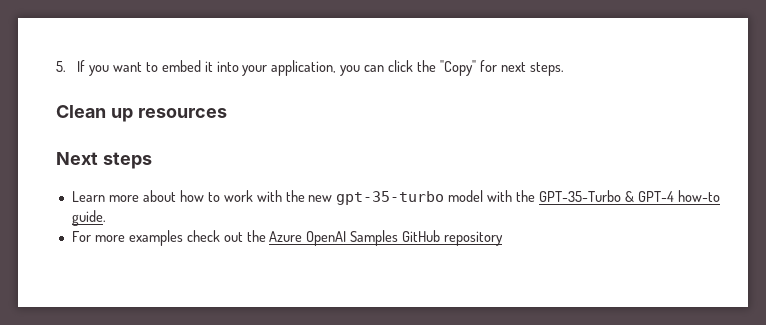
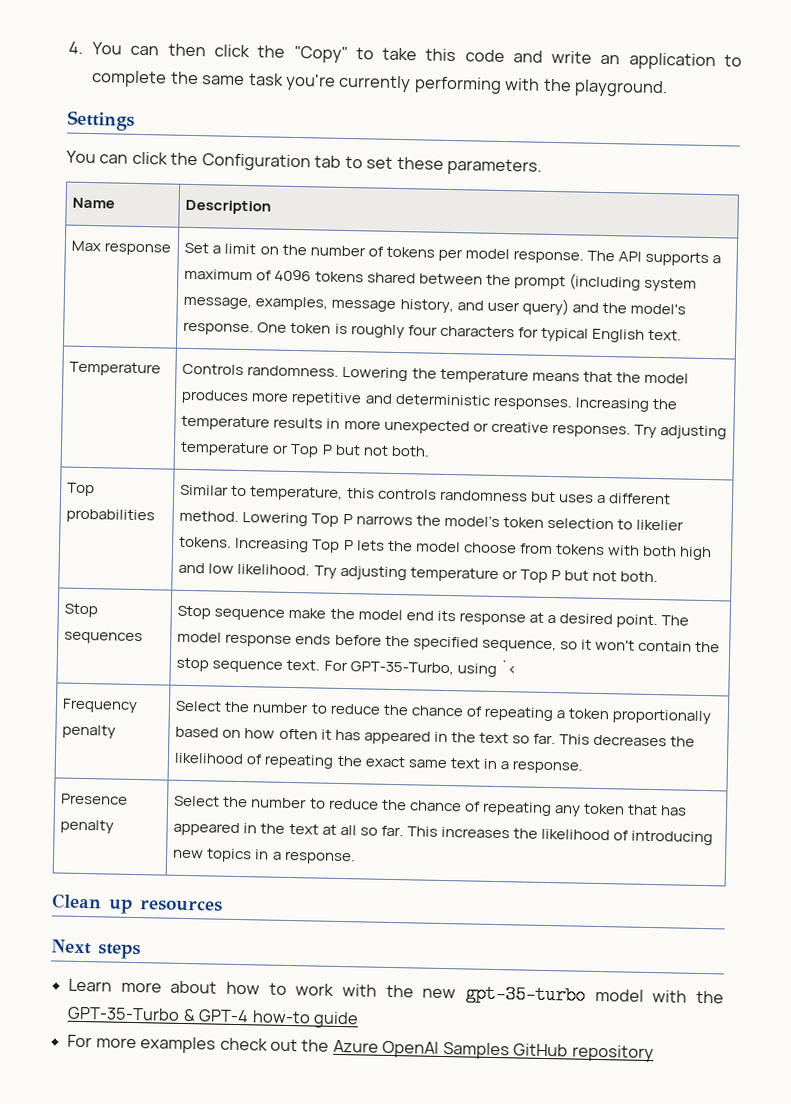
- 5. If you want to embed it into your application, you can click the "Copy" for next steps.
+ 4. You can then click the "Copy" to take this code and write an application to complete the same task you're currently performing with the playground.
+ Settings
+ You can click the Configuration tab to set these parameters.
+ Name | Description
+ Max response | Set a limit on the number of tokens per model response. The API supports a maximum of 4096 tokens shared between the prompt (including system message, examples, message history, and user query) and the model's response. One token is roughly four characters for typical English text.
+ Temperature | Controls randomness. Lowering the temperature means that the model produces more repetitive and deterministic responses. Increasing the temperature results in more unexpected or creative responses. Try adjusting temperature or Top P but not both.
+ Top probabilities | Similar to temperature, this controls randomness but uses a different method. Lowering Top P narrows the model’s token selection to likelier tokens. Increasing Top P lets the model choose from tokens with both high and low likelihood. Try adjusting temperature or Top P but not both.
+ Stop sequences | Stop sequence make the model end its response at a desired point. The model response ends before the specified sequence, so it won't contain the stop sequence text. For GPT-35-Turbo, using `<
+ Frequency penalty | Select the number to reduce the chance of repeating a token proportionally based on how often it has appeared in the text so far. This decreases the likelihood of repeating the exact same text in a response.
+ Presence penalty | Select the number to reduce the chance of repeating any token that has appeared in the text at all so far. This increases the likelihood of introducing new topics in a response.
- Learn more about how to work with the new gpt-35-turbo model with the GPT-35-Turbo & GPT-4 how-to guide.
+ Learn more about how to work with the new gpt-35-turbo model with the GPT-35-Turbo & GPT-4 how-to guide

